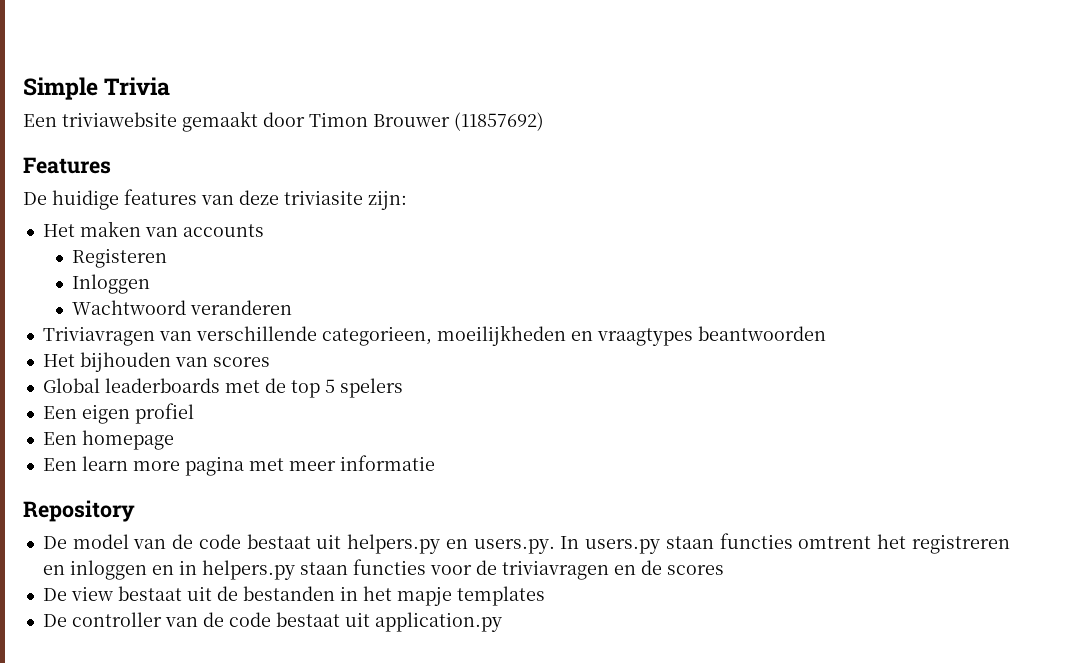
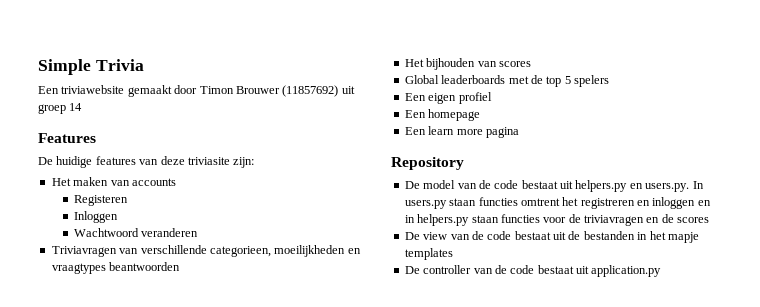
- Een triviawebsite gemaakt door Timon Brouwer (11857692)
+ Een triviawebsite gemaakt door Timon Brouwer (11857692) uit groep 14
- Een learn more pagina met meer informatie
+ Een learn more pagina
- De view bestaat uit de bestanden in het mapje templates
+ De view van de code bestaat uit de bestanden in het mapje templates

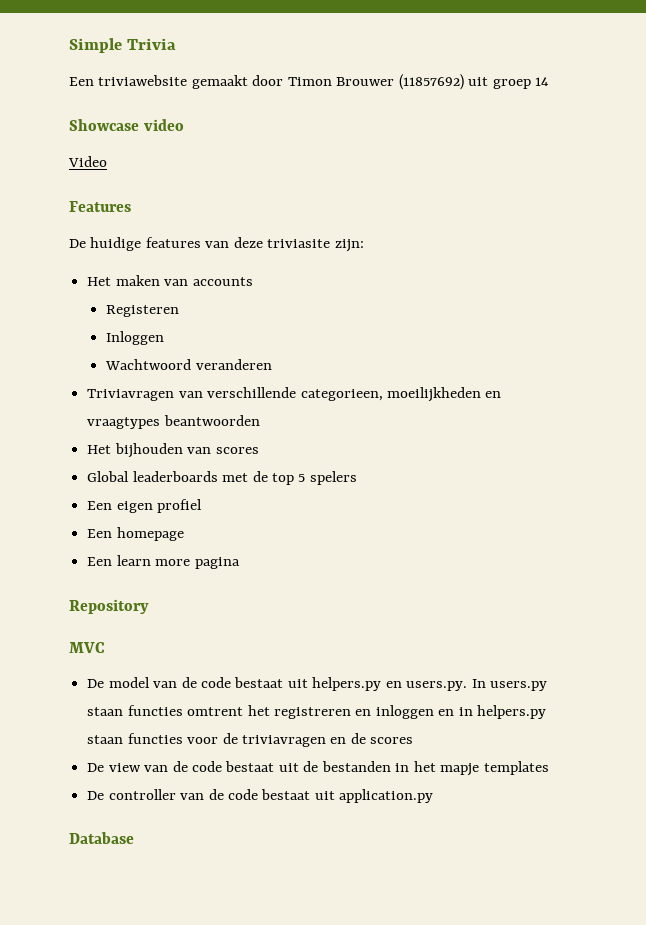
+ Showcase video
+ Video
+ MVC
+ Database

